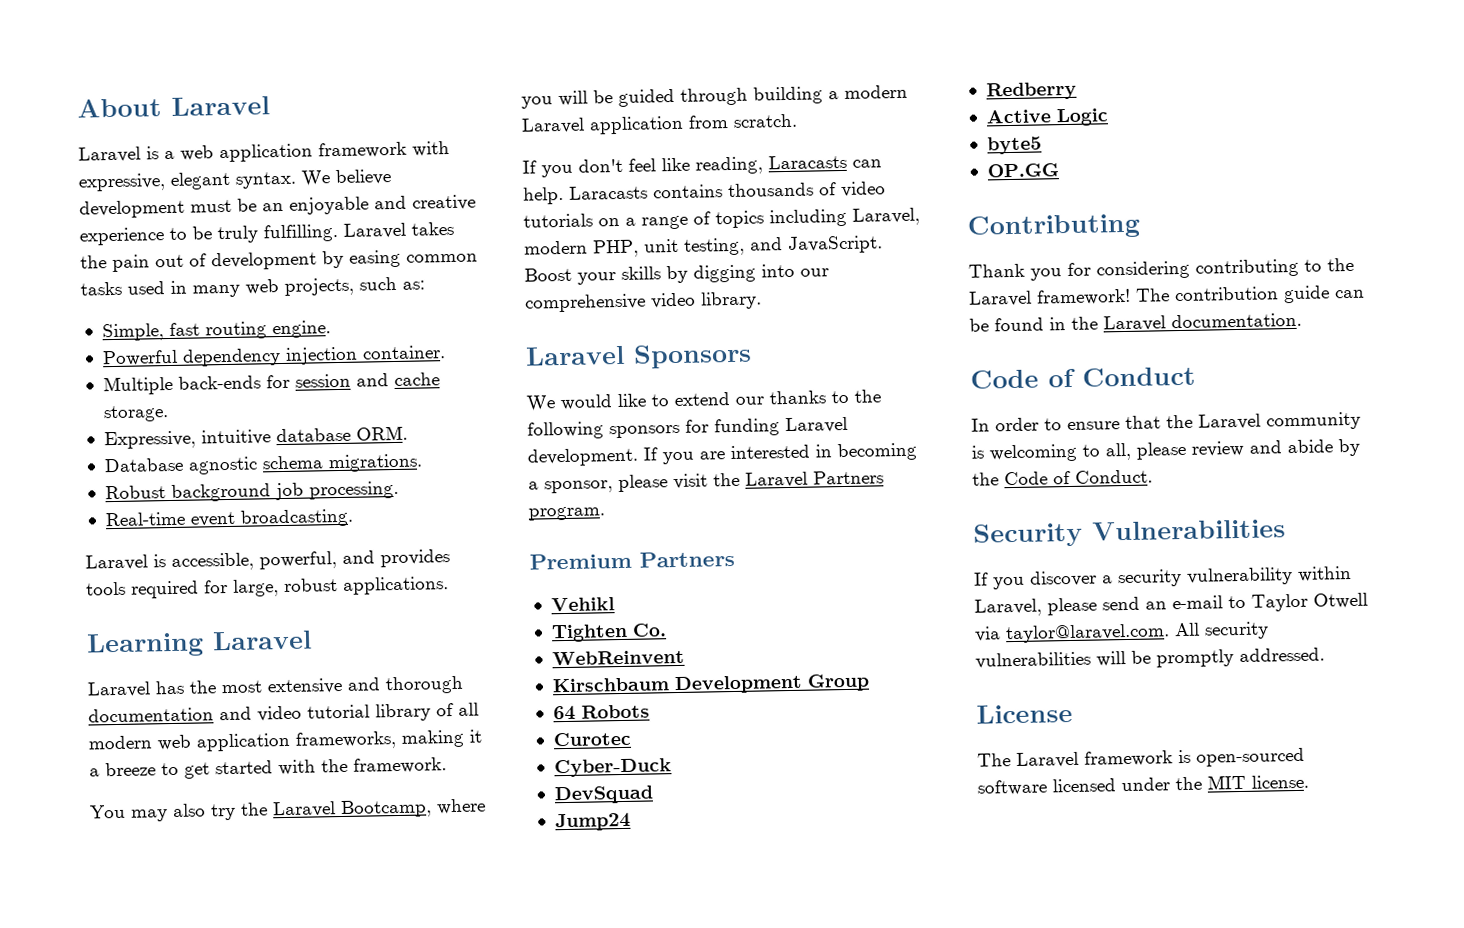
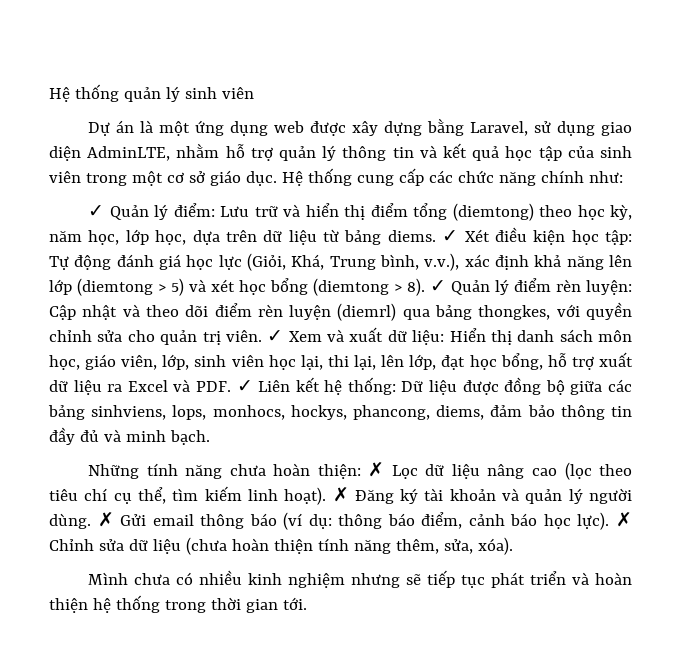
- About Laravel
- Laravel is a web application framework with expressive, elegant syntax. We believe development must be an enjoyable and creative experience to be truly fulfilling. Laravel takes the pain out of development by easing common tasks used in many web projects, such as:
- Simple, fast routing engine.
- Powerful dependency injection container.
- Multiple back-ends for session and cache storage.
- Expressive, intuitive database ORM.
- Database agnostic schema migrations.
- Robust background job processing.
- Real-time event broadcasting.
- Laravel is accessible, powerful, and provides tools required for large, robust applications.
- Learning Laravel
- Laravel has the most extensive and thorough documentation and video tutorial library of all modern web application frameworks, making it a breeze to get started with the framework.
- You may also try the Laravel Bootcamp, where you will be guided through building a modern Laravel application from scratch.
- If you don't feel like reading, Laracasts can help. Laracasts contains thousands of video tutorials on a range of topics including Laravel, modern PHP, unit testing, and JavaScript. Boost your skills by digging into our comprehensive video library.
- Laravel Sponsors
- We would like to extend our thanks to the following sponsors for funding Laravel development. If you are interested in becoming a sponsor, please visit the Laravel Partners program.
- Premium Partners
- Vehikl
- Tighten Co.
- WebReinvent
- Kirschbaum Development Group
- 64 Robots
- Curotec
- Cyber-Duck
- DevSquad
- Jump24
- Redberry
- Active Logic
- byte5
- OP.GG
- Contributing
- Thank you for considering contributing to the Laravel framework! The contribution guide can be found in the Laravel documentation.
- Code of Conduct
- In order to ensure that the Laravel community is welcoming to all, please review and abide by the Code of Conduct.
- Security Vulnerabilities
- If you discover a security vulnerability within Laravel, please send an e-mail to Taylor Otwell via taylor@laravel.com. All security vulnerabilities will be promptly addressed.
- License
- The Laravel framework is open-sourced software licensed under the MIT license.
+ Hệ thống quản lý sinh viên
+ Dự án là một ứng dụng web được xây dựng bằng Laravel, sử dụng giao diện AdminLTE, nhằm hỗ trợ quản lý thông tin và kết quả học tập của sinh viên trong một cơ sở giáo dục. Hệ thống cung cấp các chức năng chính như:
+ ✓ Quản lý điểm: Lưu trữ và hiển thị điểm tổng (diemtong) theo học kỳ, năm học, lớp học, dựa trên dữ liệu từ bảng diems. ✓ Xét điều kiện học tập: Tự động đánh giá học lực (Giỏi, Khá, Trung bình, v.v.), xác định khả năng lên lớp (diemtong > 5) và xét học bổng (diemtong > 8). ✓ Quản lý điểm rèn luyện: Cập nhật và theo dõi điểm rèn luyện (diemrl) qua bảng thongkes, với quyền chỉnh sửa cho quản trị viên. ✓ Xem và xuất dữ liệu: Hiển thị danh sách môn học, giáo viên, lớp, sinh viên học lại, thi lại, lên lớp, đạt học bổng, hỗ trợ xuất dữ liệu ra Excel và PDF. ✓ Liên kết hệ thống: Dữ liệu được đồng bộ giữa các bảng sinhviens, lops, monhocs, hockys, phancong, diems, đảm bảo thông tin đầy đủ và minh bạch.
+ Những tính năng chưa hoàn thiện: ✗ Lọc dữ liệu nâng cao (lọc theo tiêu chí cụ thể, tìm kiếm linh hoạt). ✗ Đăng ký tài khoản và quản lý người dùng. ✗ Gửi email thông báo (ví dụ: thông báo điểm, cảnh báo học lực). ✗ Chỉnh sửa dữ liệu (chưa hoàn thiện tính năng thêm, sửa, xóa).
+ Mình chưa có nhiều kinh nghiệm nhưng sẽ tiếp tục phát triển và hoàn thiện hệ thống trong thời gian tới.

